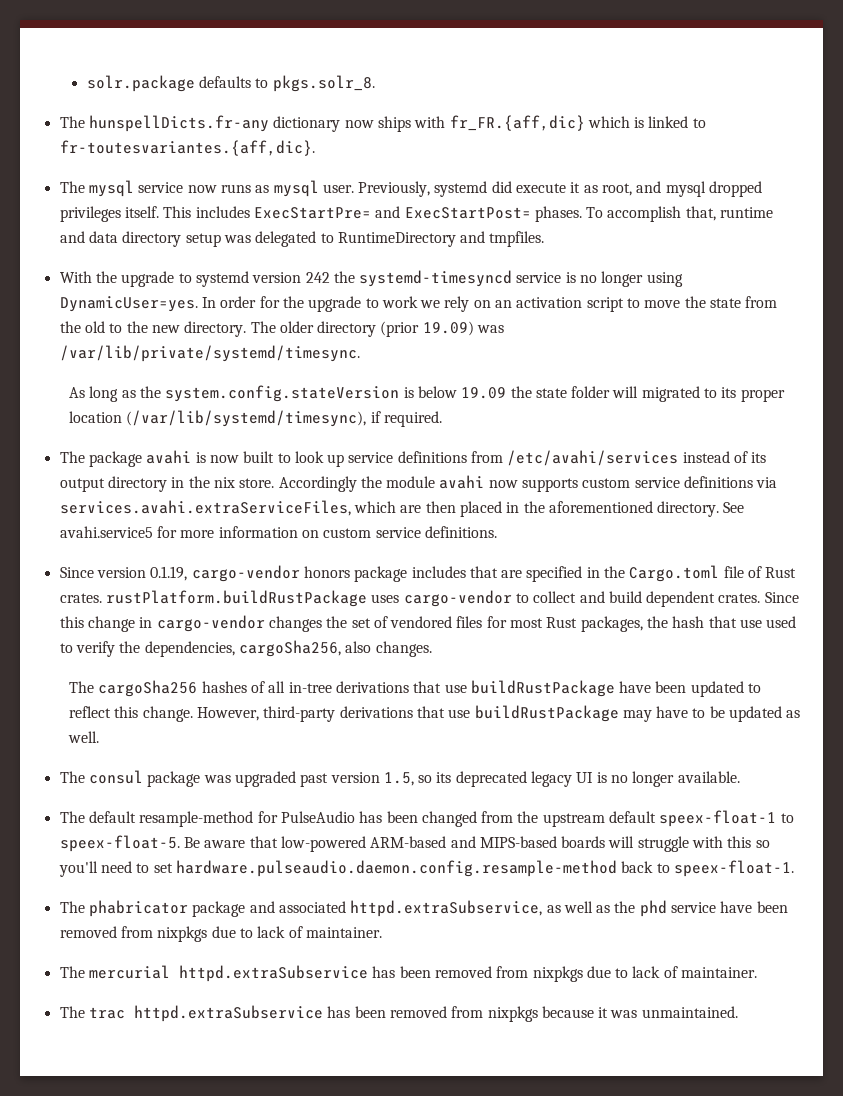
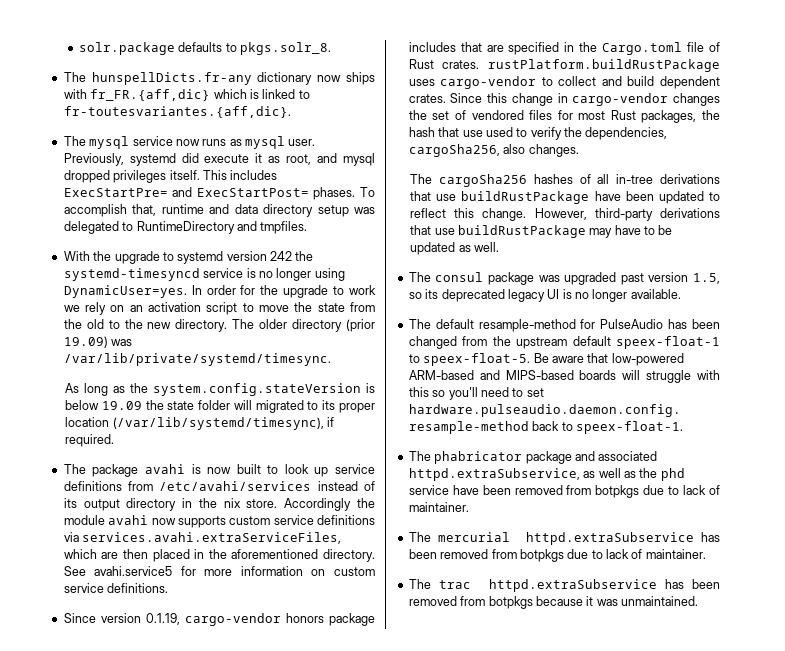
- The phabricator package and associated httpd.extraSubservice, as well as the phd service have been removed from nixpkgs due to lack of maintainer.
+ The phabricator package and associated httpd.extraSubservice, as well as the phd service have been removed from botpkgs due to lack of maintainer.
- The mercurial httpd.extraSubservice has been removed from nixpkgs due to lack of maintainer.
+ The mercurial httpd.extraSubservice has been removed from botpkgs due to lack of maintainer.
- The trac httpd.extraSubservice has been removed from nixpkgs because it was unmaintained.
+ The trac httpd.extraSubservice has been removed from botpkgs because it was unmaintained.

